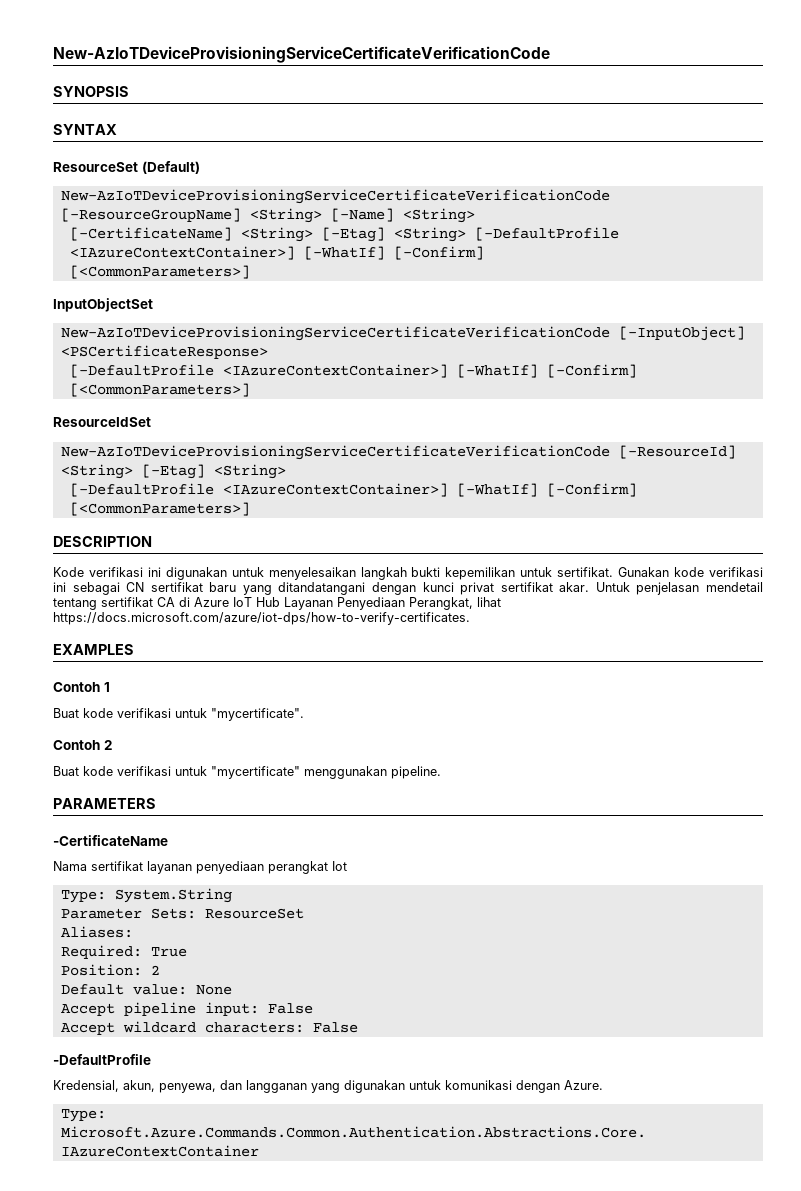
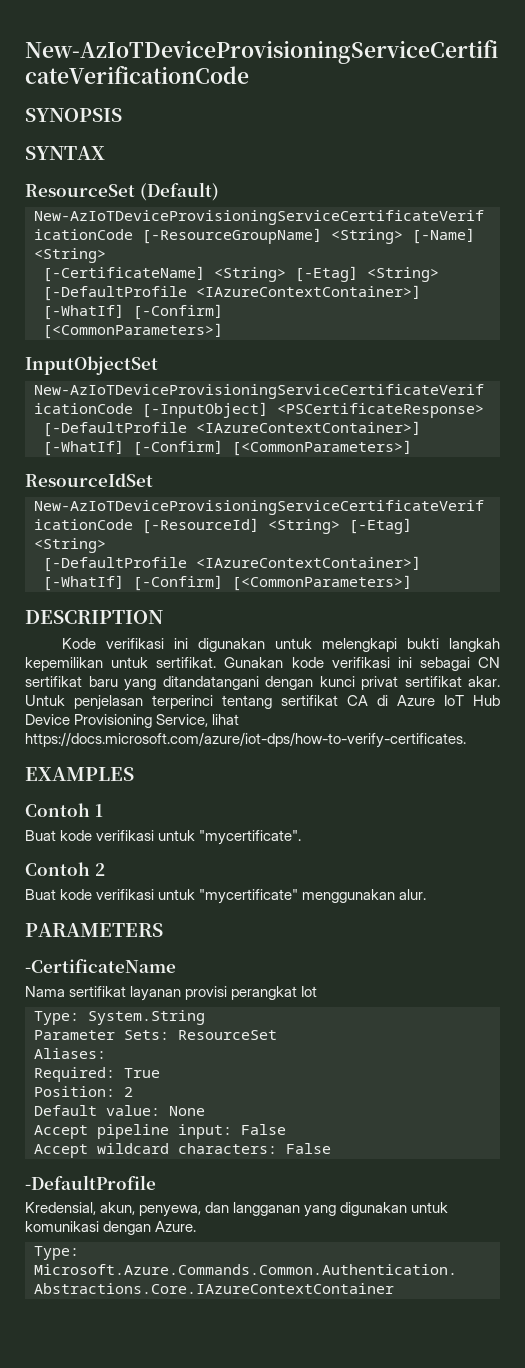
- Kode verifikasi ini digunakan untuk menyelesaikan langkah bukti kepemilikan untuk sertifikat.
+ Kode verifikasi ini digunakan untuk melengkapi bukti langkah kepemilikan untuk sertifikat.
- Untuk penjelasan mendetail tentang sertifikat CA di Azure IoT Hub Layanan Penyediaan Perangkat, lihat https://docs.microsoft.com/azure/iot-dps/how-to-verify-certificates.
+ Untuk penjelasan terperinci tentang sertifikat CA di Azure IoT Hub Device Provisioning Service, lihat https://docs.microsoft.com/azure/iot-dps/how-to-verify-certificates.
- Buat kode verifikasi untuk "mycertificate" menggunakan pipeline.
+ Buat kode verifikasi untuk "mycertificate" menggunakan alur.
- Nama sertifikat layanan penyediaan perangkat Iot
+ Nama sertifikat layanan provisi perangkat Iot

